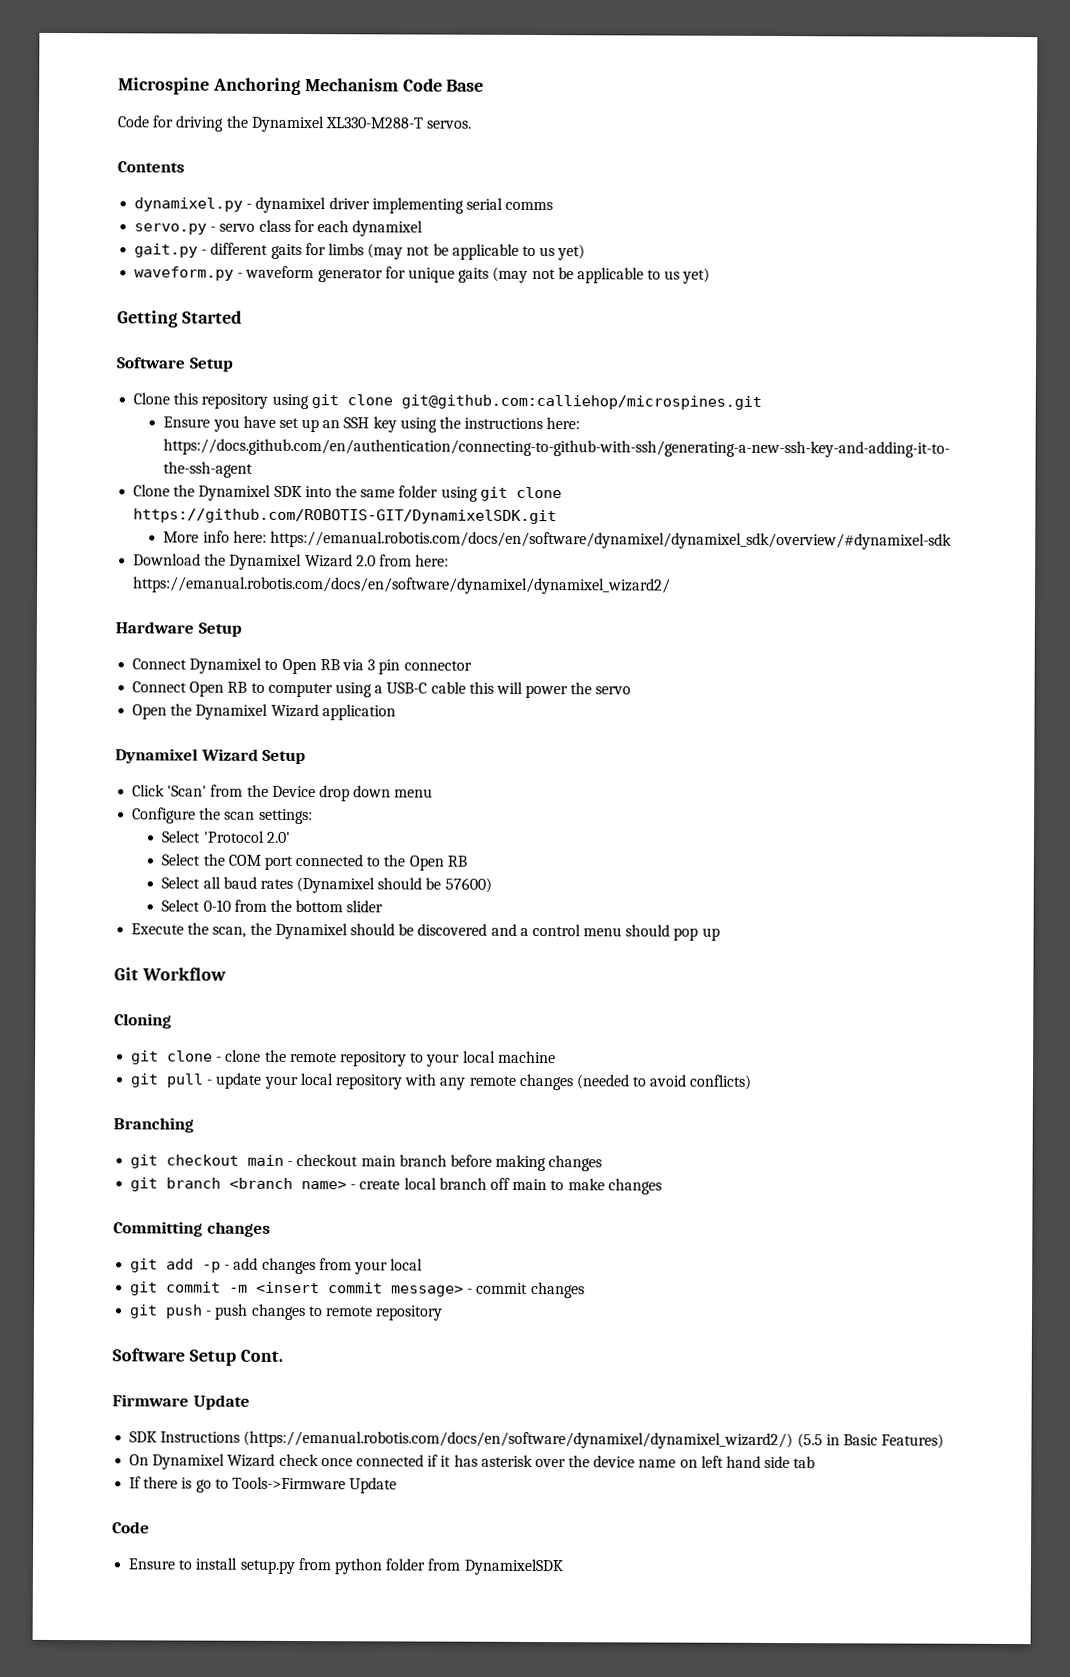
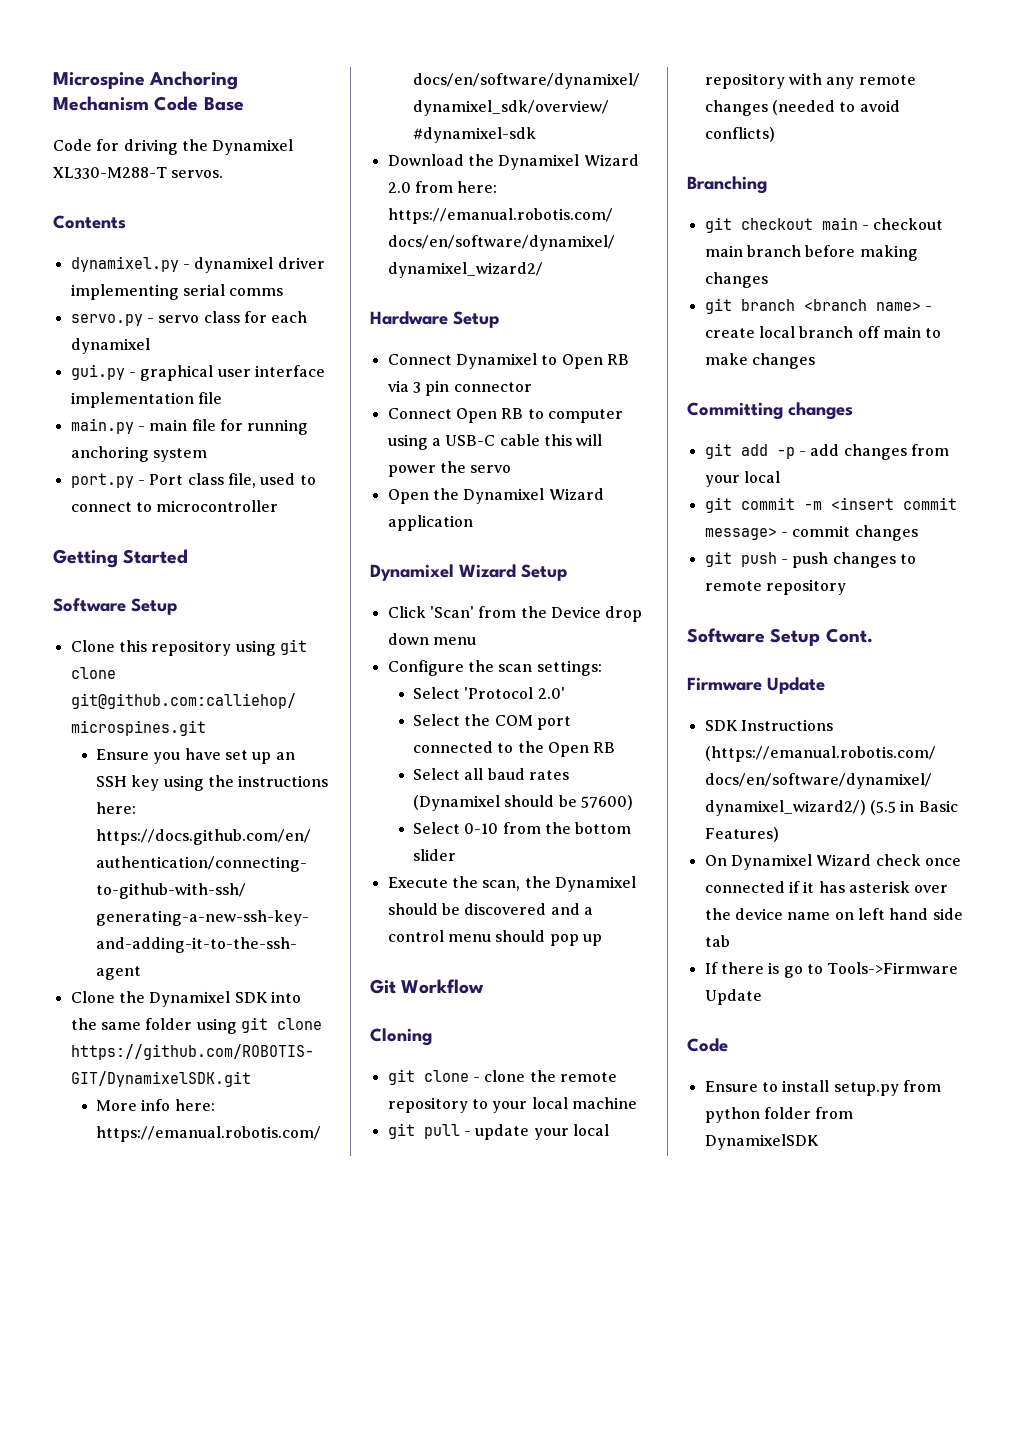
- gait.py - different gaits for limbs (may not be applicable to us yet)
- waveform.py - waveform generator for unique gaits (may not be applicable to us yet)
+ gui.py - graphical user interface implementation file
+ main.py - main file for running anchoring system
+ port.py - Port class file, used to connect to microcontroller

